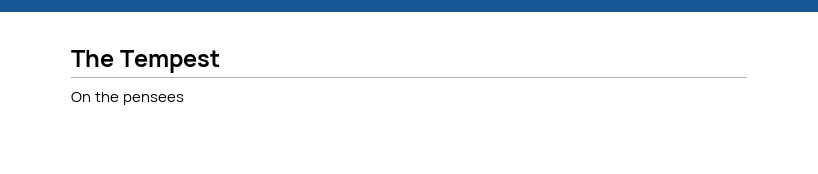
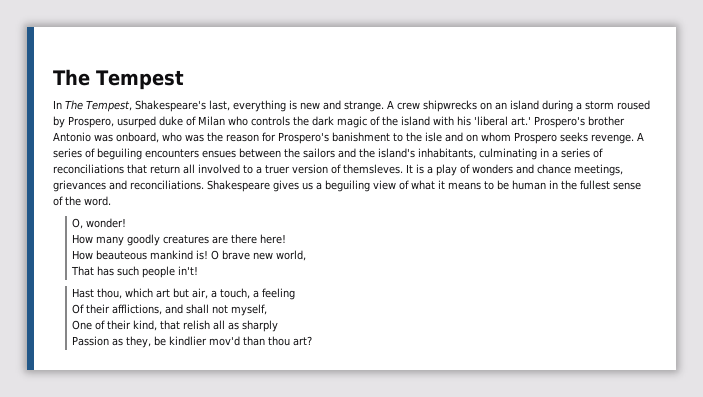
- On the pensees
+ In The Tempest, Shakespeare's last, everything is new and strange. A crew shipwrecks on an island during a storm roused by Prospero, usurped duke of Milan who controls the dark magic of the island with his 'liberal art.' Prospero's brother Antonio was onboard, who was the reason for Prospero's banishment to the isle and on whom Prospero seeks revenge. A series of beguiling encounters ensues between the sailors and the island's inhabitants, culminating in a series of reconciliations that return all involved to a truer version of themsleves. It is a play of wonders and chance meetings, grievances and reconciliations. Shakespeare gives us a beguiling view of what it means to be human in the fullest sense of the word.
+ O, wonder!
+ How many goodly creatures are there here!
+ How beauteous mankind is! O brave new world,
+ That has such people in't!
+ Hast thou, which art but air, a touch, a feeling
+ Of their afflictions, and shall not myself,
+ One of their kind, that relish all as sharply
+ Passion as they, be kindlier mov'd than thou art?

